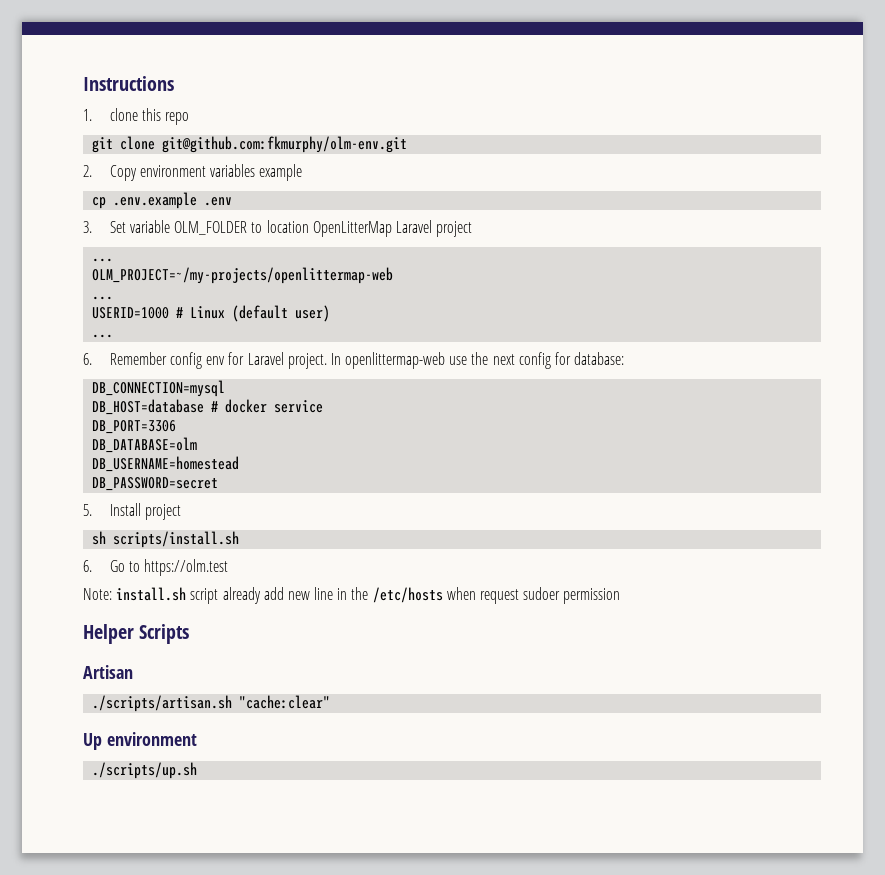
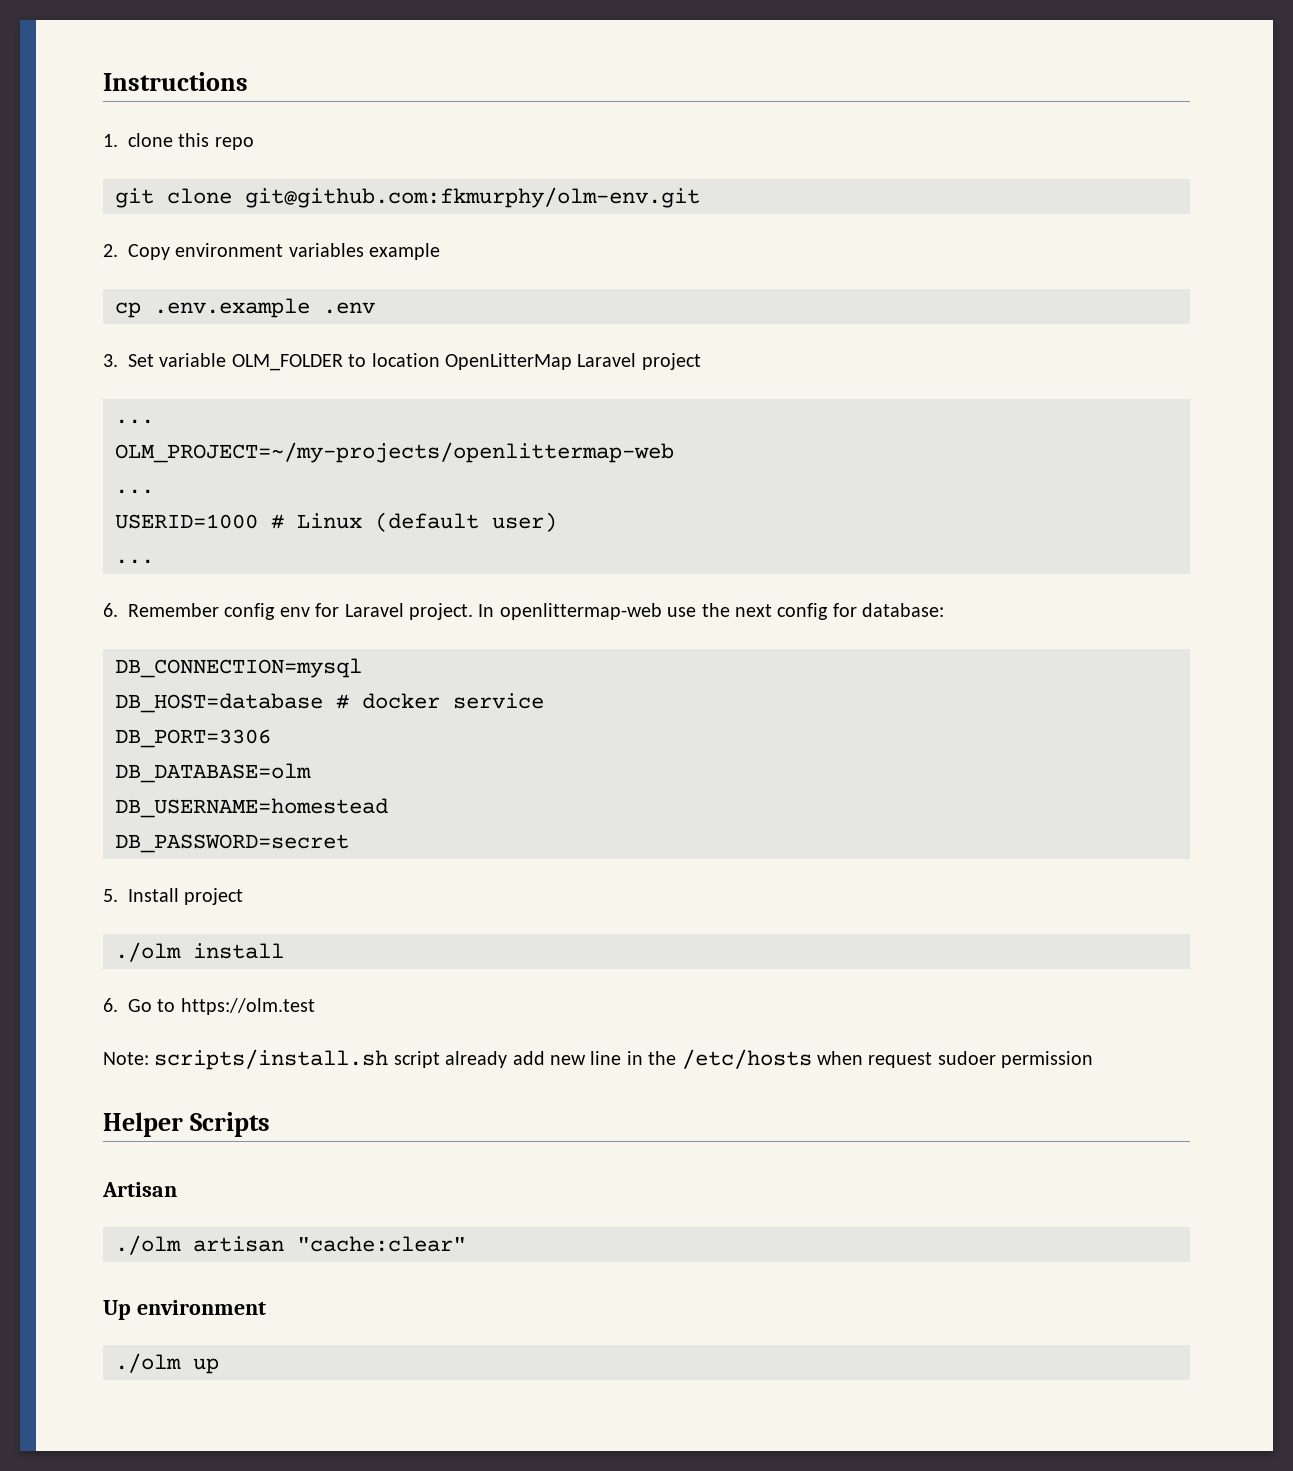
- sh scripts/install.sh
+ ./olm install
- Note: install.sh script already add new line in the /etc/hosts when request sudoer permission
+ Note: scripts/install.sh script already add new line in the /etc/hosts when request sudoer permission
- ./scripts/artisan.sh "cache:clear"
+ ./olm artisan "cache:clear"
- ./scripts/up.sh
+ ./olm up

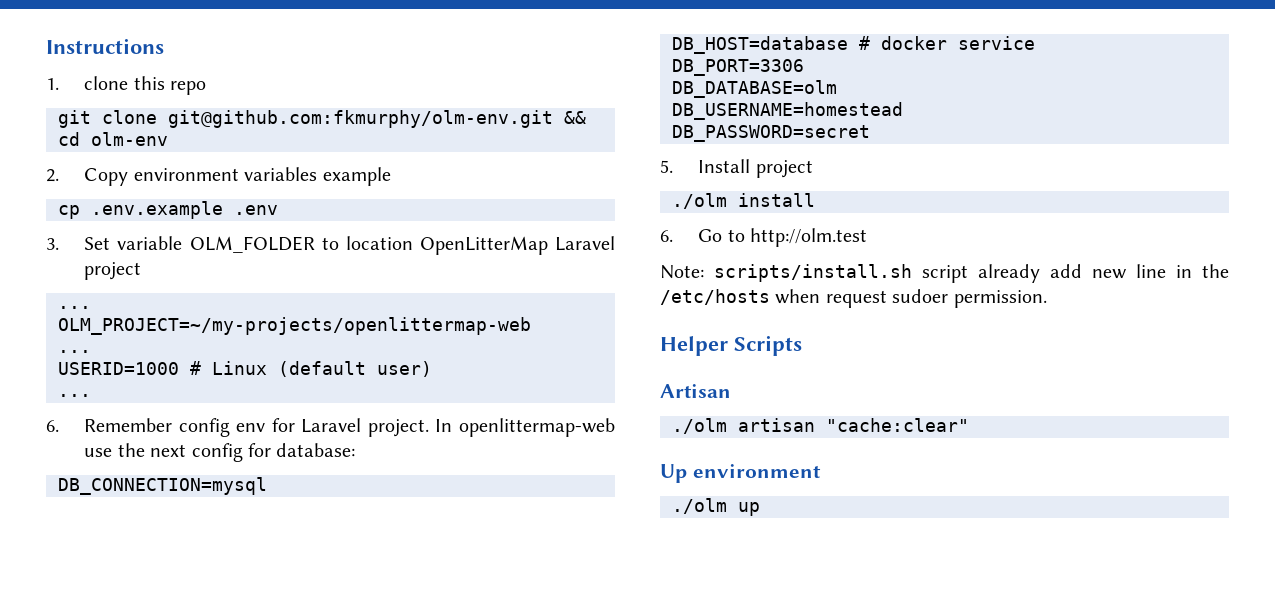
- git clone git@github.com:fkmurphy/olm-env.git
+ git clone git@github.com:fkmurphy/olm-env.git && cd olm-env
- 6. Go to https://olm.test
+ 6. Go to http://olm.test
- Note: scripts/install.sh script already add new line in the /etc/hosts when request sudoer permission
+ Note: scripts/install.sh script already add new line in the /etc/hosts when request sudoer permission.

